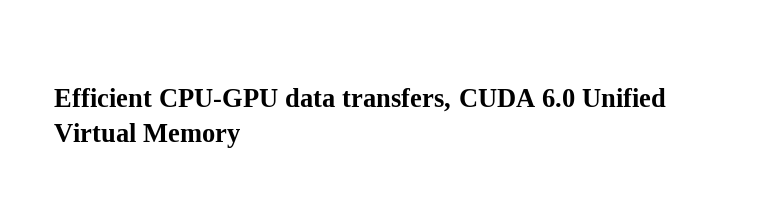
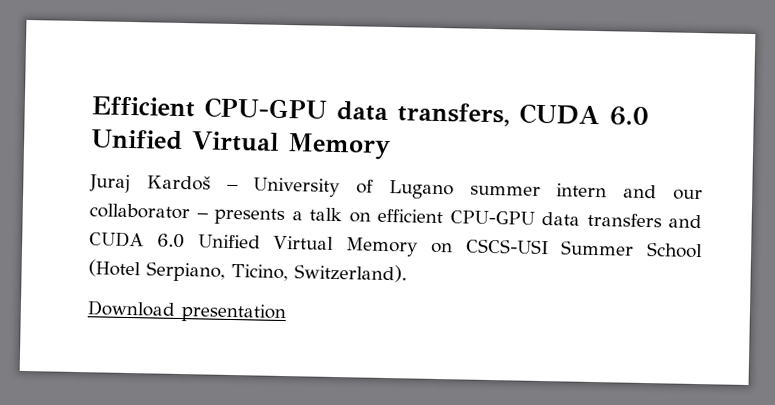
+ Juraj Kardoš – University of Lugano summer intern and our collaborator – presents a talk on efficient CPU-GPU data transfers and CUDA 6.0 Unified Virtual Memory on CSCS-USI Summer School (Hotel Serpiano, Ticino, Switzerland).
+ Download presentation

